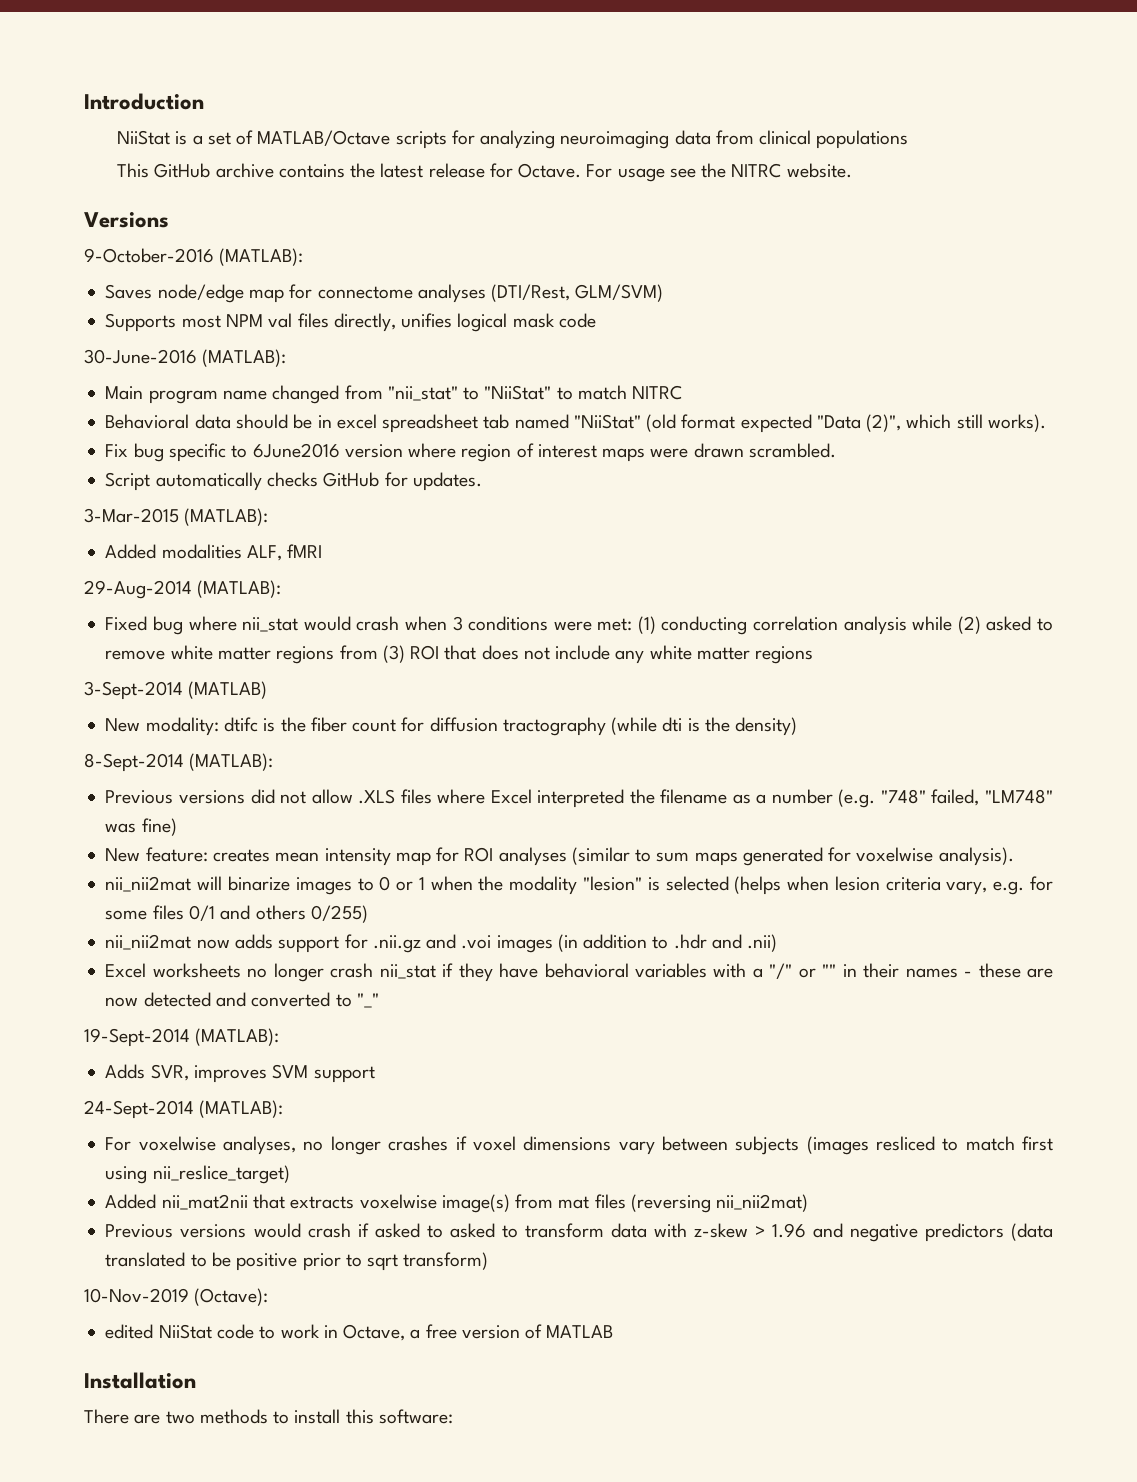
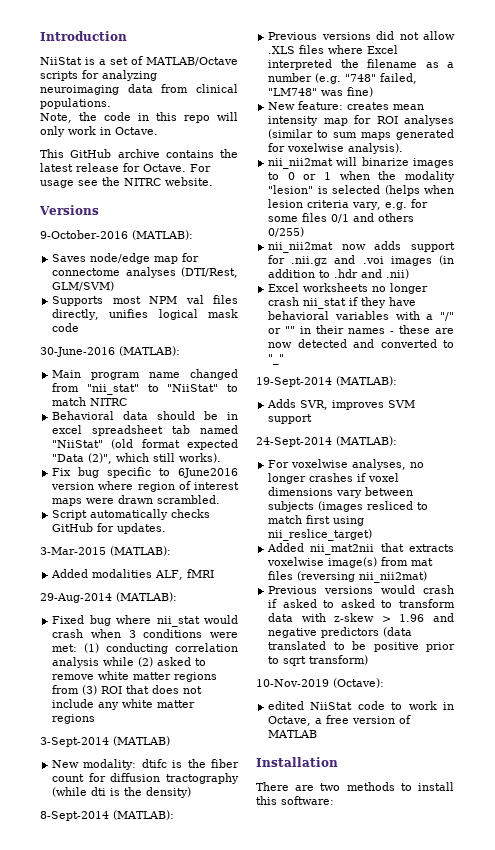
- NiiStat is a set of MATLAB/Octave scripts for analyzing neuroimaging data from clinical populations
+ NiiStat is a set of MATLAB/Octave scripts for analyzing neuroimaging data from clinical populations.
+ Note, the code in this repo will only work in Octave.

